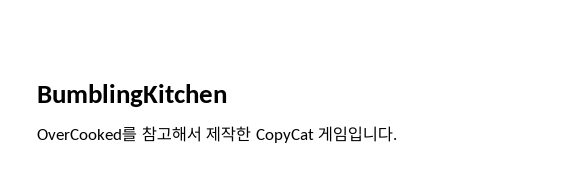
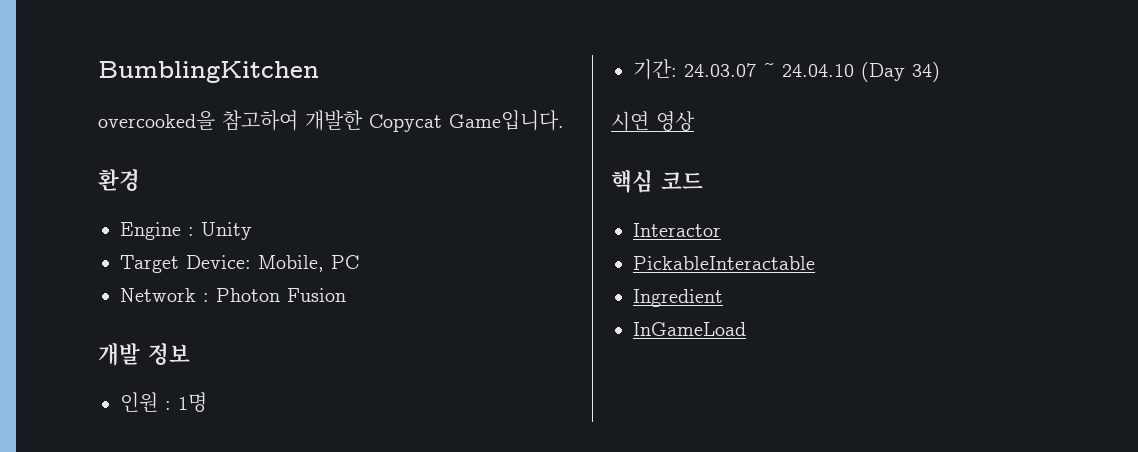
- OverCooked를 참고해서 제작한 CopyCat 게임입니다.
+ overcooked을 참고하여 개발한 Copycat Game입니다.
+ 환경
+ Engine : Unity
+ Target Device: Mobile, PC
+ Network : Photon Fusion
+ 개발 정보
+ 인원 : 1명
+ 기간: 24.03.07 ~ 24.04.10 (Day 34)
+ 시연 영상
+ 핵심 코드
+ Interactor
+ PickableInteractable
+ Ingredient
+ InGameLoad

